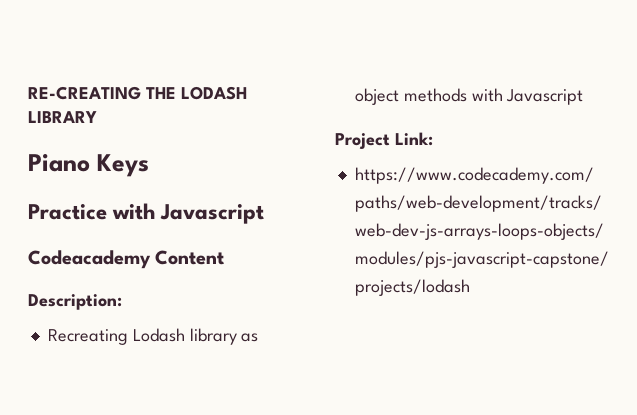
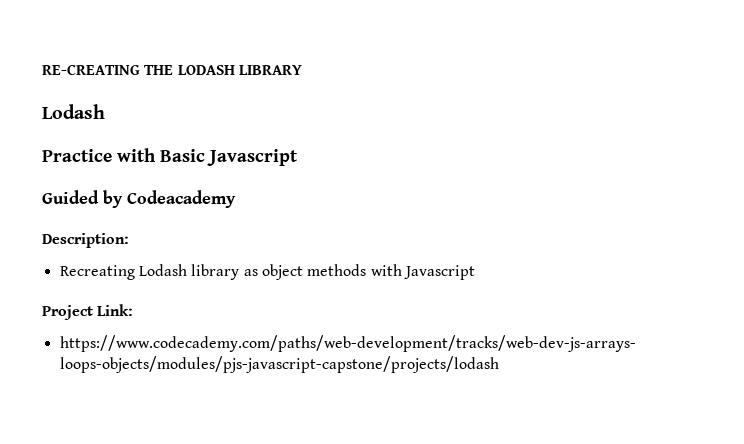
  RE-CREATING THE LODASH LIBRARY
- Piano Keys
+ Lodash
- Practice with Javascript
- Codeacademy Content
+ Practice with Basic Javascript
+ Guided by Codeacademy

